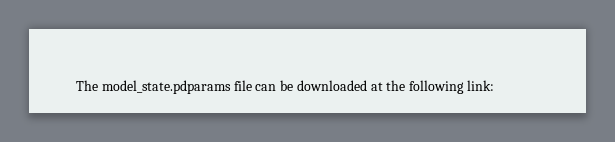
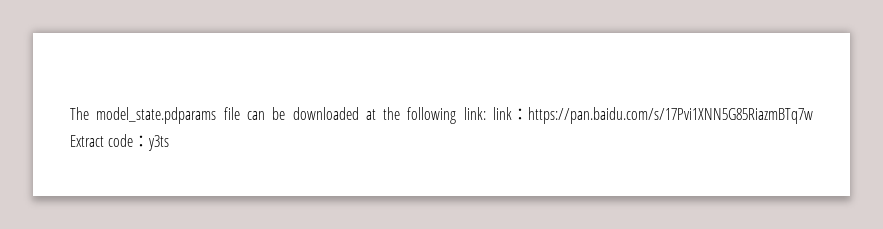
- The model_state.pdparams file can be downloaded at the following link:
+ The model_state.pdparams file can be downloaded at the following link: link：https://pan.baidu.com/s/17Pvi1XNN5G85RiazmBTq7w Extract code：y3ts

